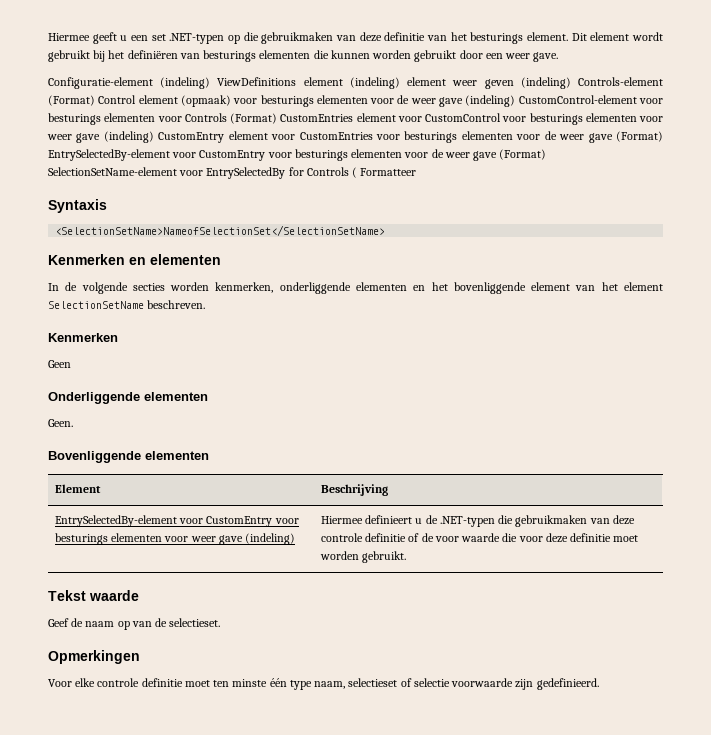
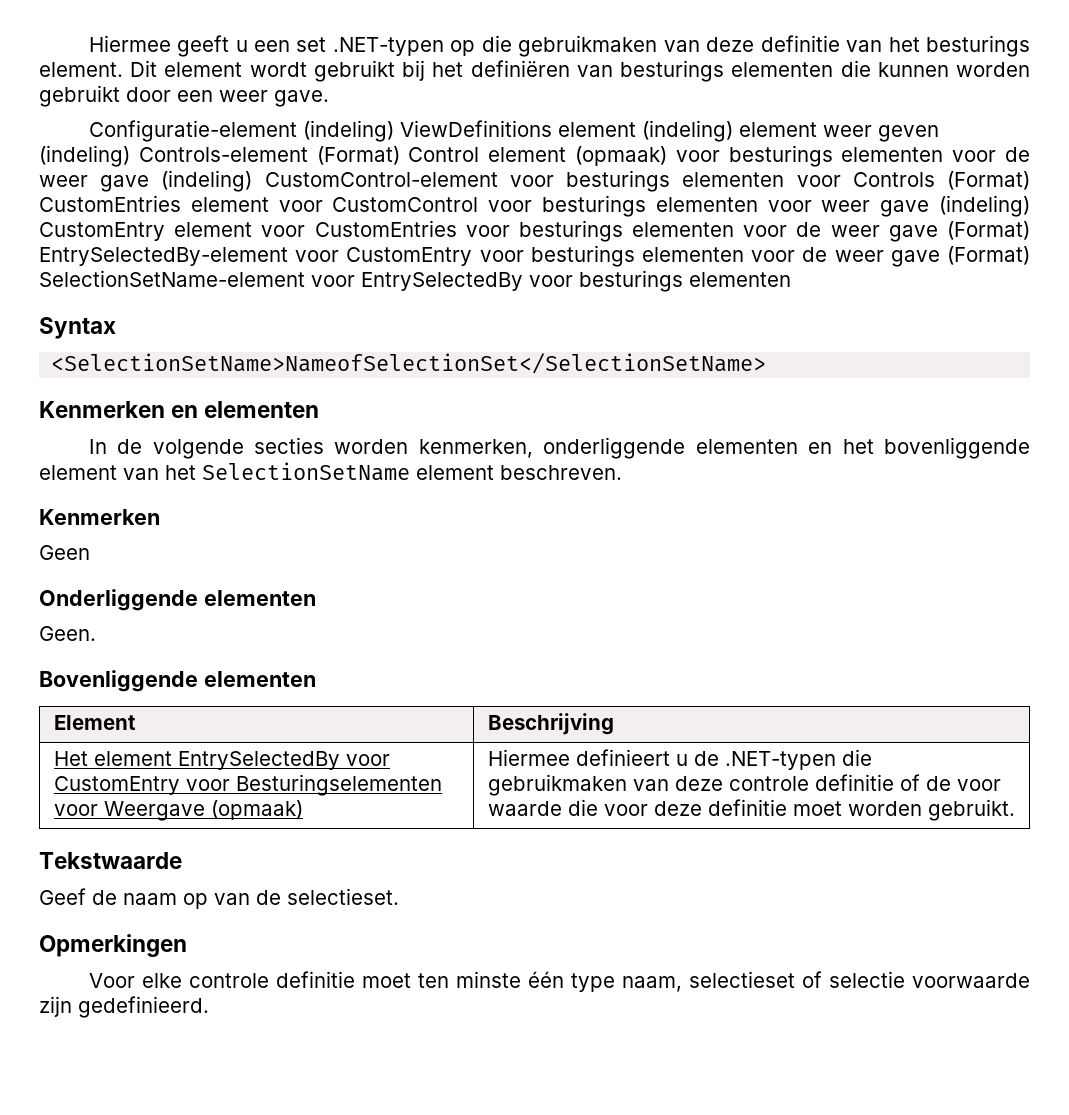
- Configuratie-element (indeling) ViewDefinitions element (indeling) element weer geven (indeling) Controls-element (Format) Control element (opmaak) voor besturings elementen voor de weer gave (indeling) CustomControl-element voor besturings elementen voor Controls (Format) CustomEntries element voor CustomControl voor besturings elementen voor weer gave (indeling) CustomEntry element voor CustomEntries voor besturings elementen voor de weer gave (Format) EntrySelectedBy-element voor CustomEntry voor besturings elementen voor de weer gave (Format) SelectionSetName-element voor EntrySelectedBy for Controls ( Formatteer
- Syntaxis
+ Configuratie-element (indeling) ViewDefinitions element (indeling) element weer geven (indeling) Controls-element (Format) Control element (opmaak) voor besturings elementen voor de weer gave (indeling) CustomControl-element voor besturings elementen voor Controls (Format) CustomEntries element voor CustomControl voor besturings elementen voor weer gave (indeling) CustomEntry element voor CustomEntries voor besturings elementen voor de weer gave (Format) EntrySelectedBy-element voor CustomEntry voor besturings elementen voor de weer gave (Format) SelectionSetName-element voor EntrySelectedBy voor besturings elementen
+ Syntax
- In de volgende secties worden kenmerken, onderliggende elementen en het bovenliggende element van het element SelectionSetName beschreven.
+ In de volgende secties worden kenmerken, onderliggende elementen en het bovenliggende element van het SelectionSetName element beschreven.
- EntrySelectedBy-element voor CustomEntry voor besturings elementen voor weer gave (indeling) | Hiermee definieert u de .NET-typen die gebruikmaken van deze controle definitie of de voor waarde die voor deze definitie moet worden gebruikt.
+ Het element EntrySelectedBy voor CustomEntry voor Besturingselementen voor Weergave (opmaak) | Hiermee definieert u de .NET-typen die gebruikmaken van deze controle definitie of de voor waarde die voor deze definitie moet worden gebruikt.
- Tekst waarde
+ Tekstwaarde

